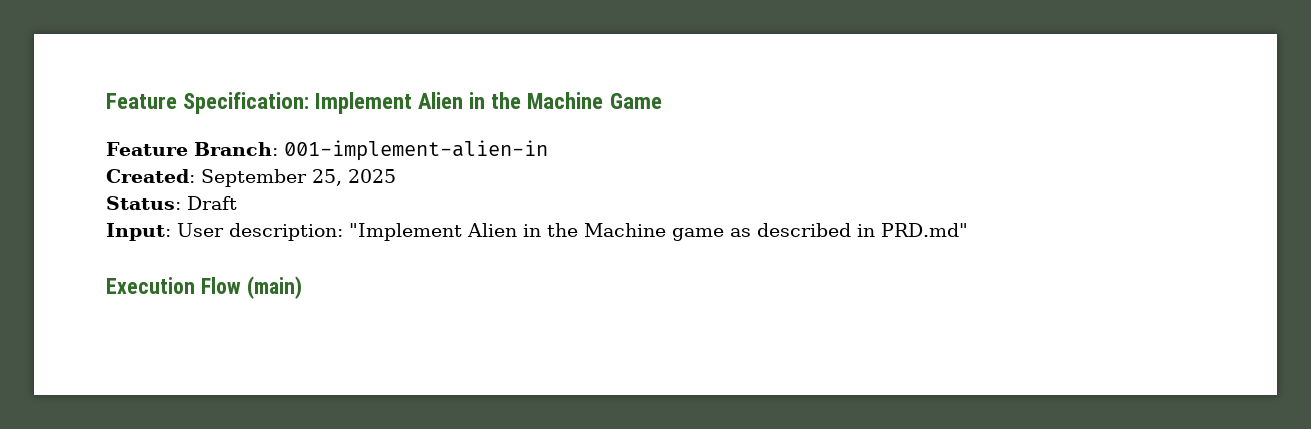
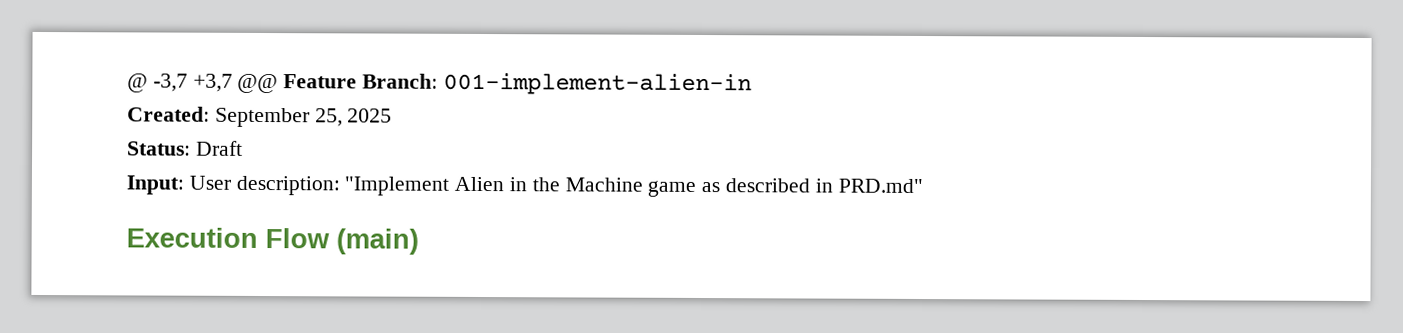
- Feature Specification: Implement Alien in the Machine Game
- Feature Branch: 001-implement-alien-in
+ @ -3,7 +3,7 @@ Feature Branch: 001-implement-alien-in

